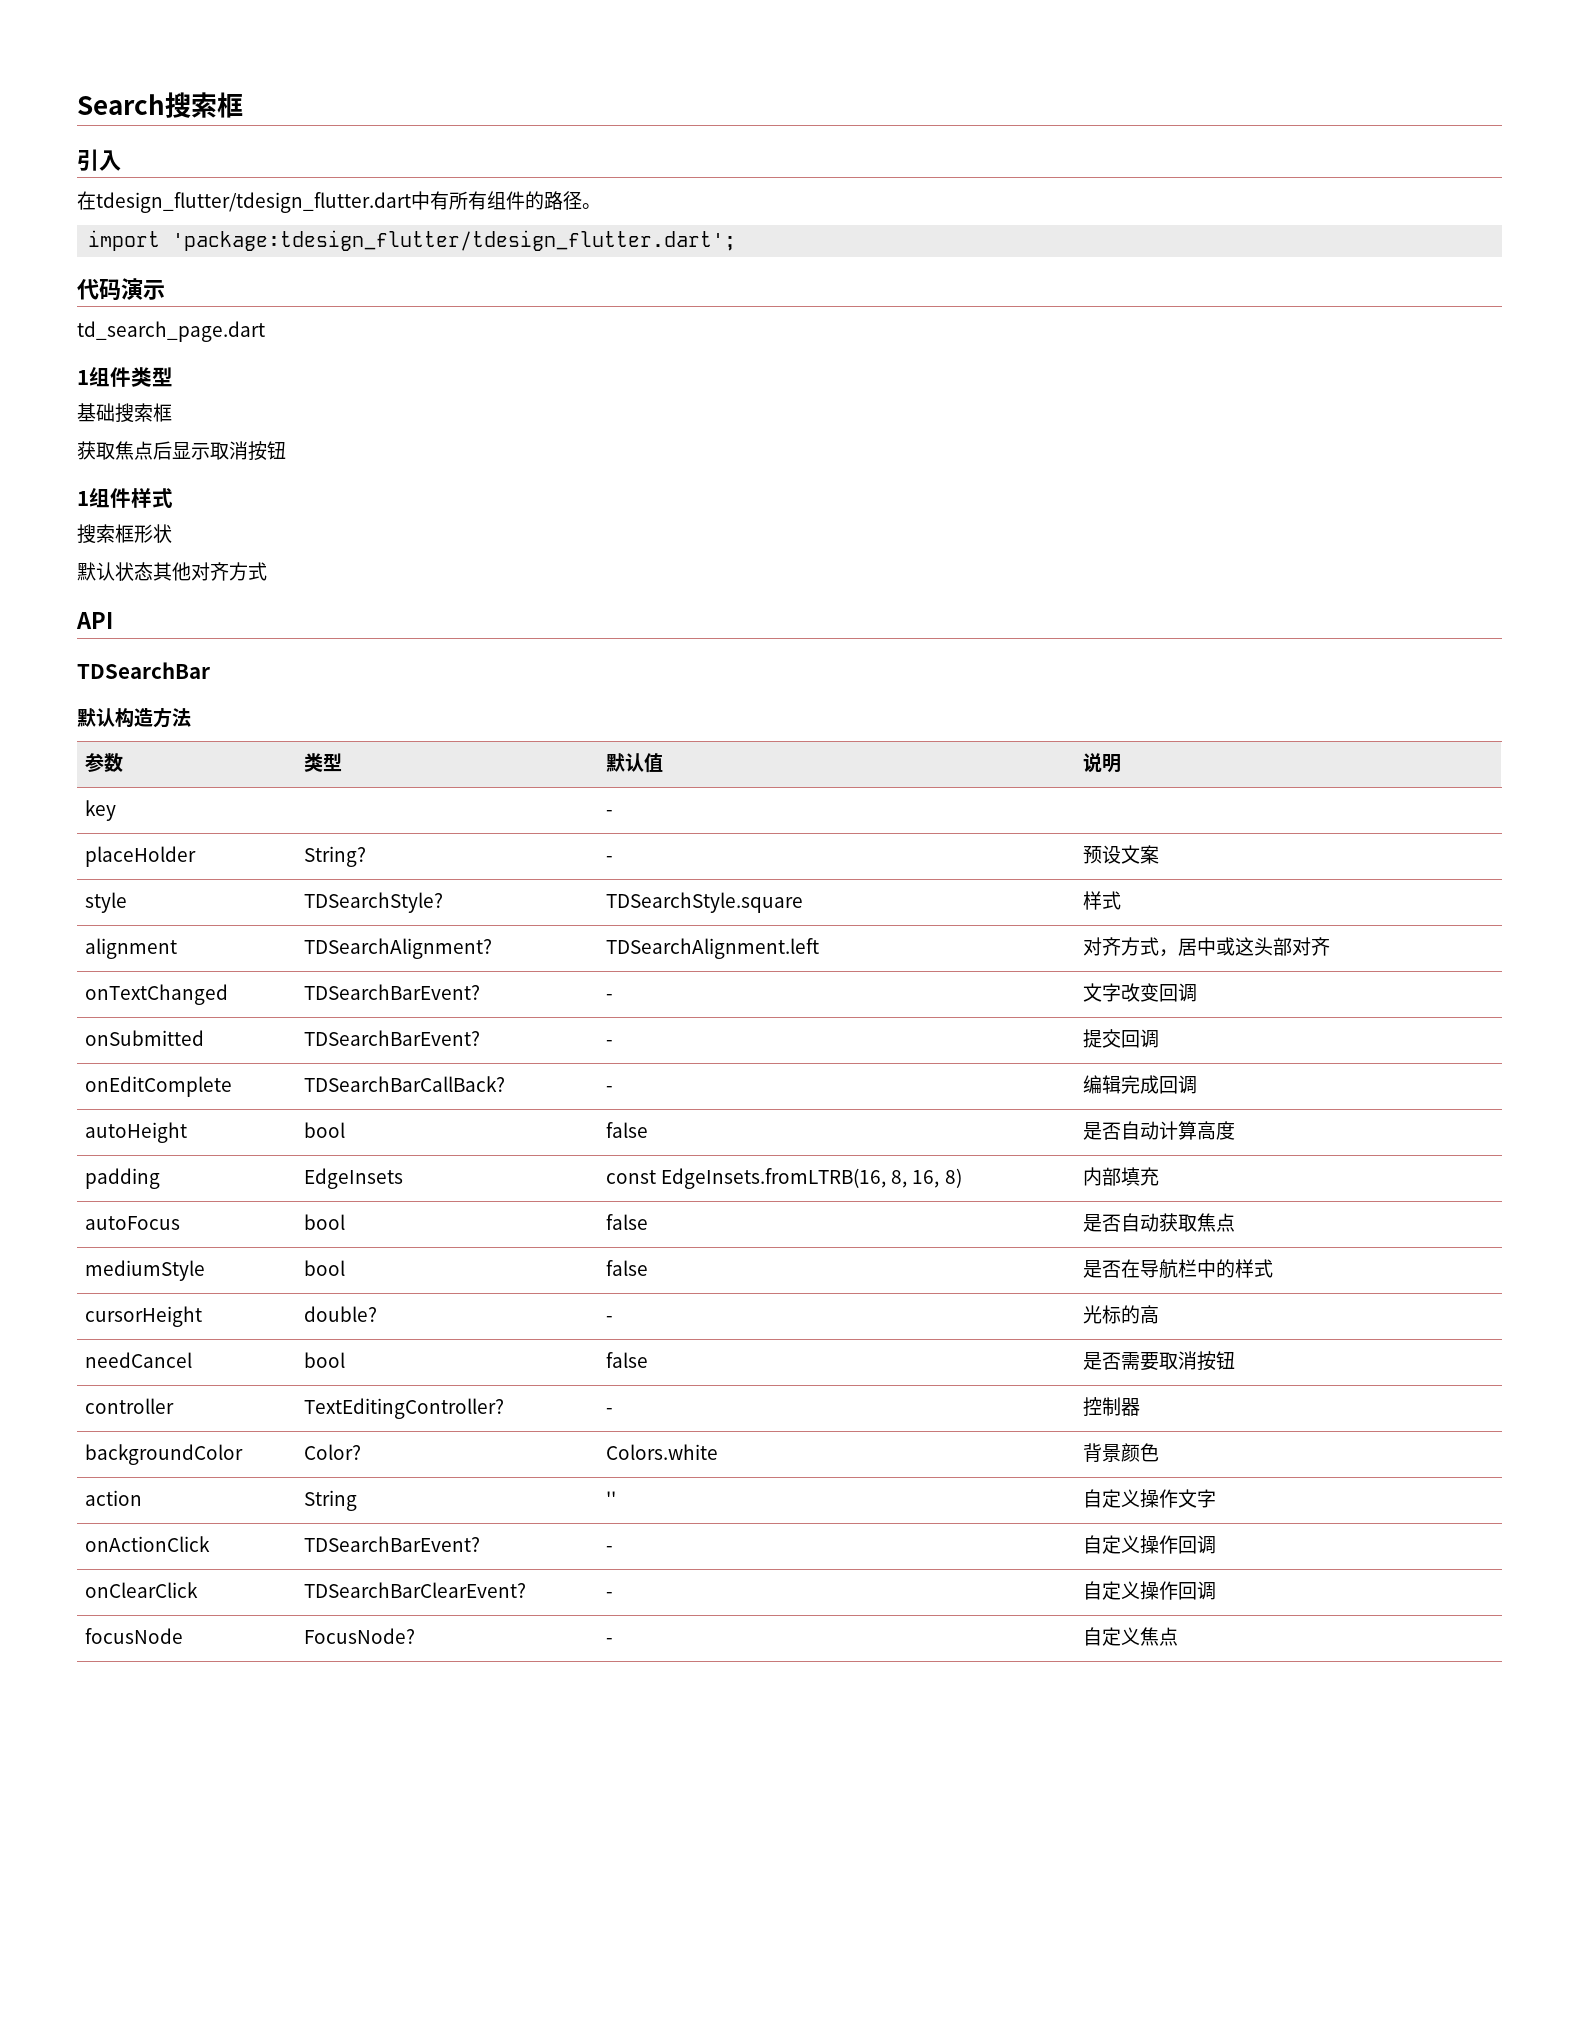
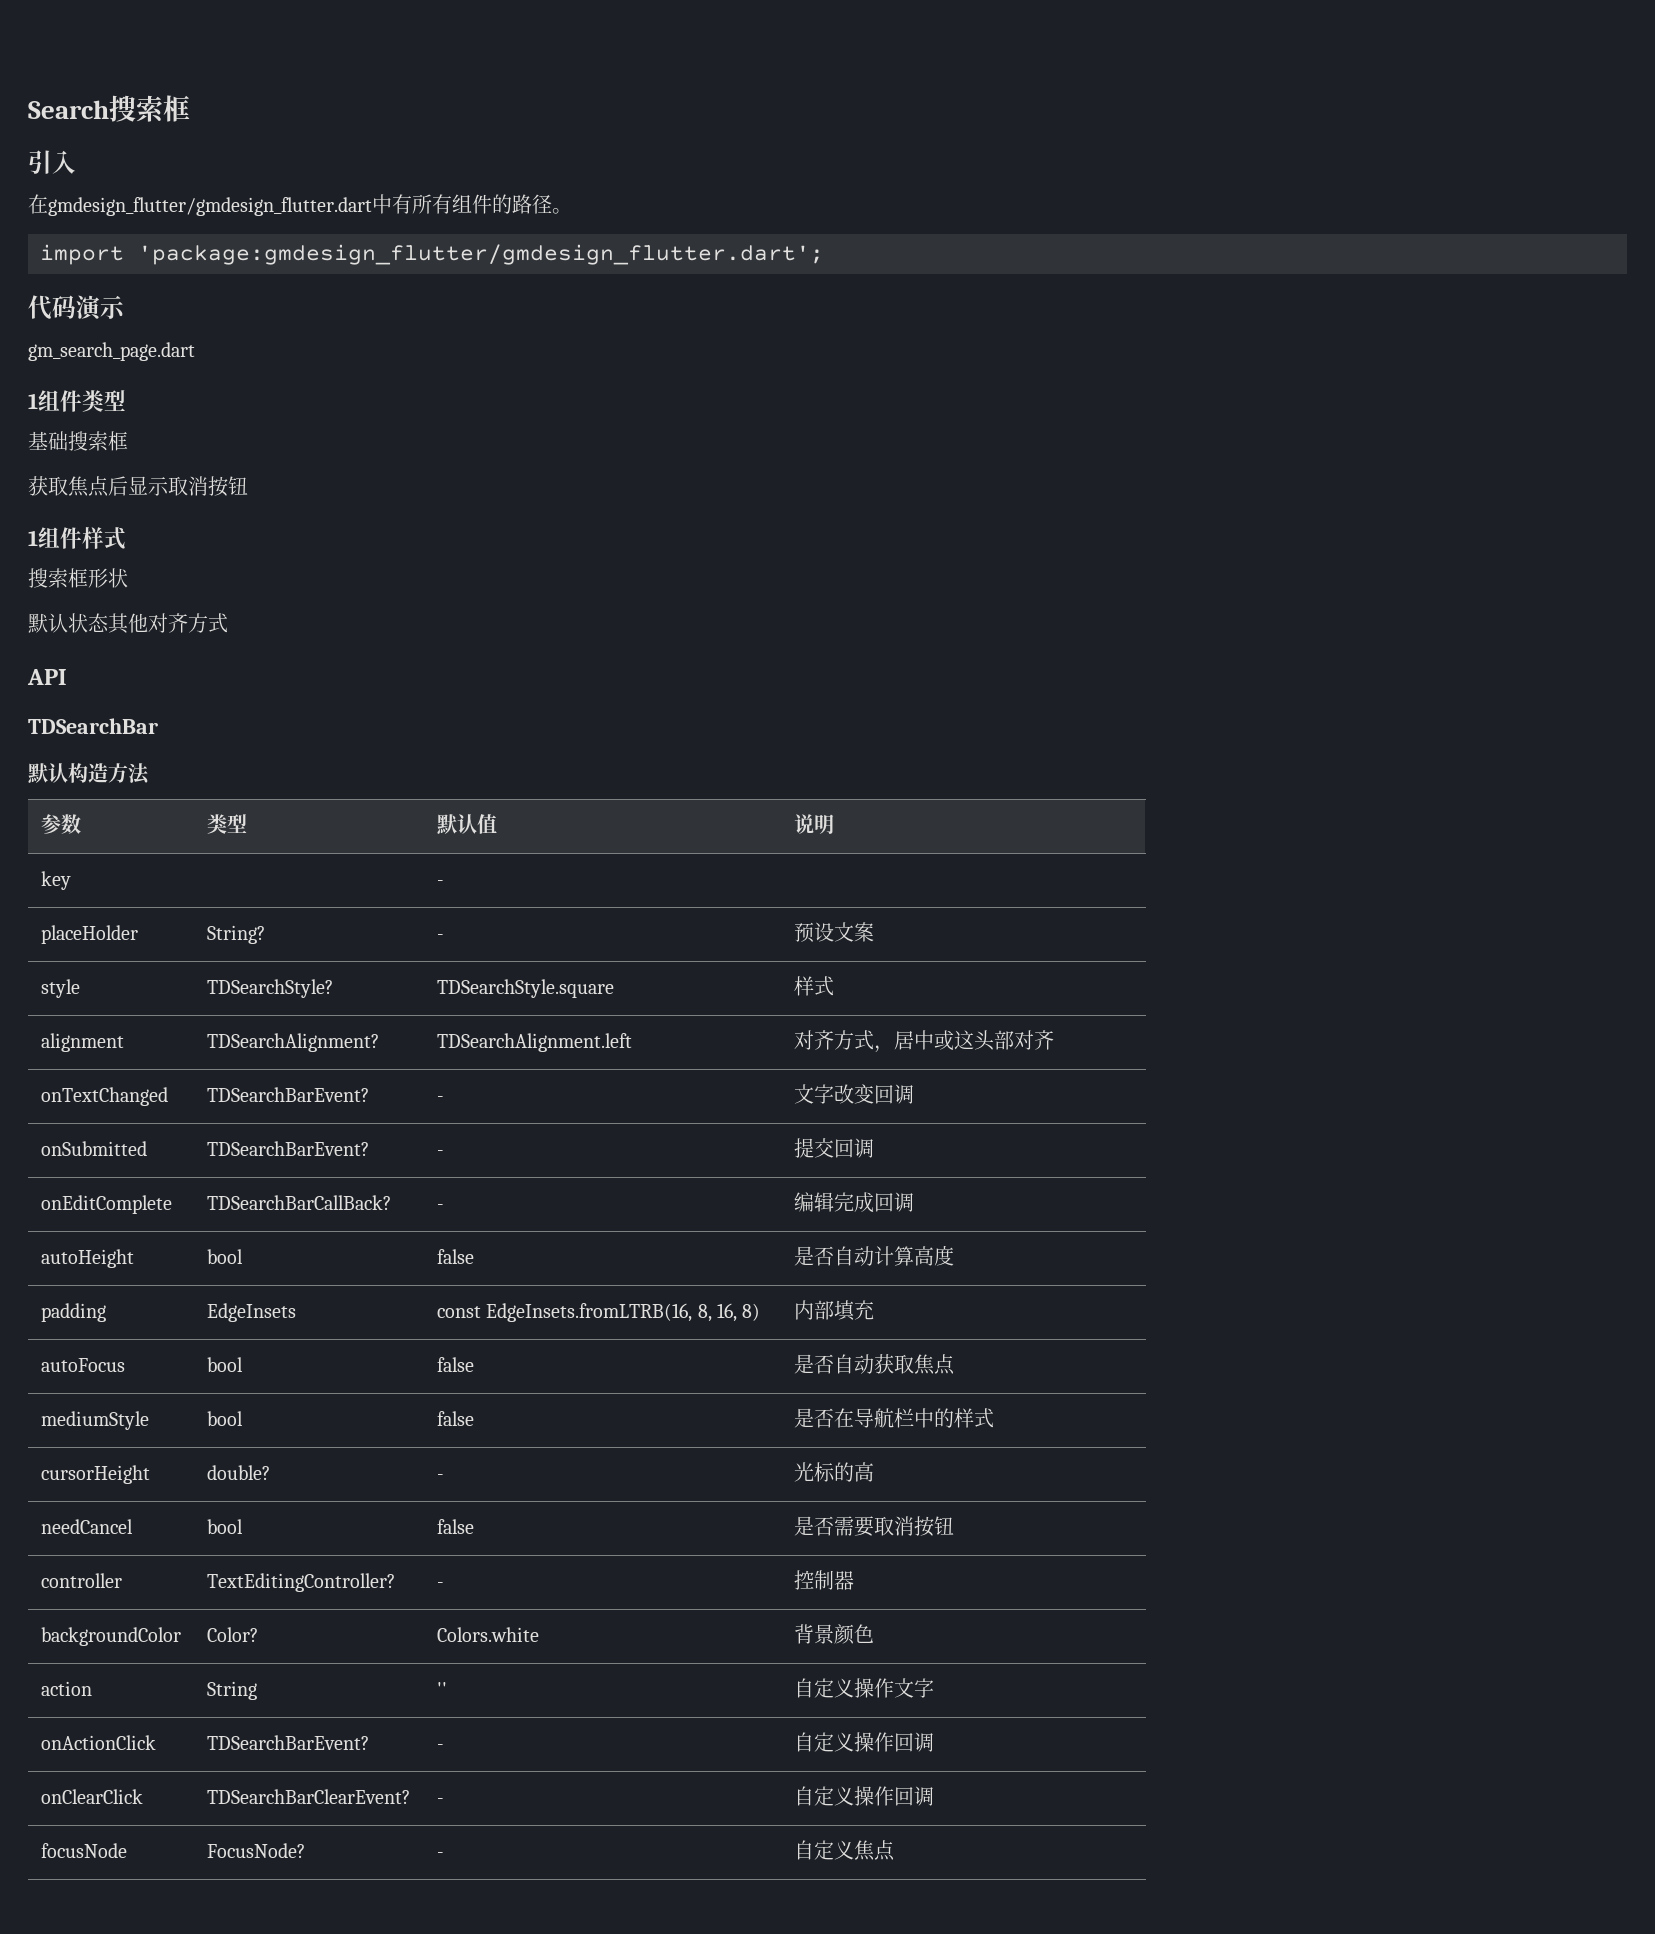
- 在tdesign_flutter/tdesign_flutter.dart中有所有组件的路径。
+ 在gmdesign_flutter/gmdesign_flutter.dart中有所有组件的路径。
- import 'package:tdesign_flutter/tdesign_flutter.dart';
+ import 'package:gmdesign_flutter/gmdesign_flutter.dart';
- td_search_page.dart
+ gm_search_page.dart

